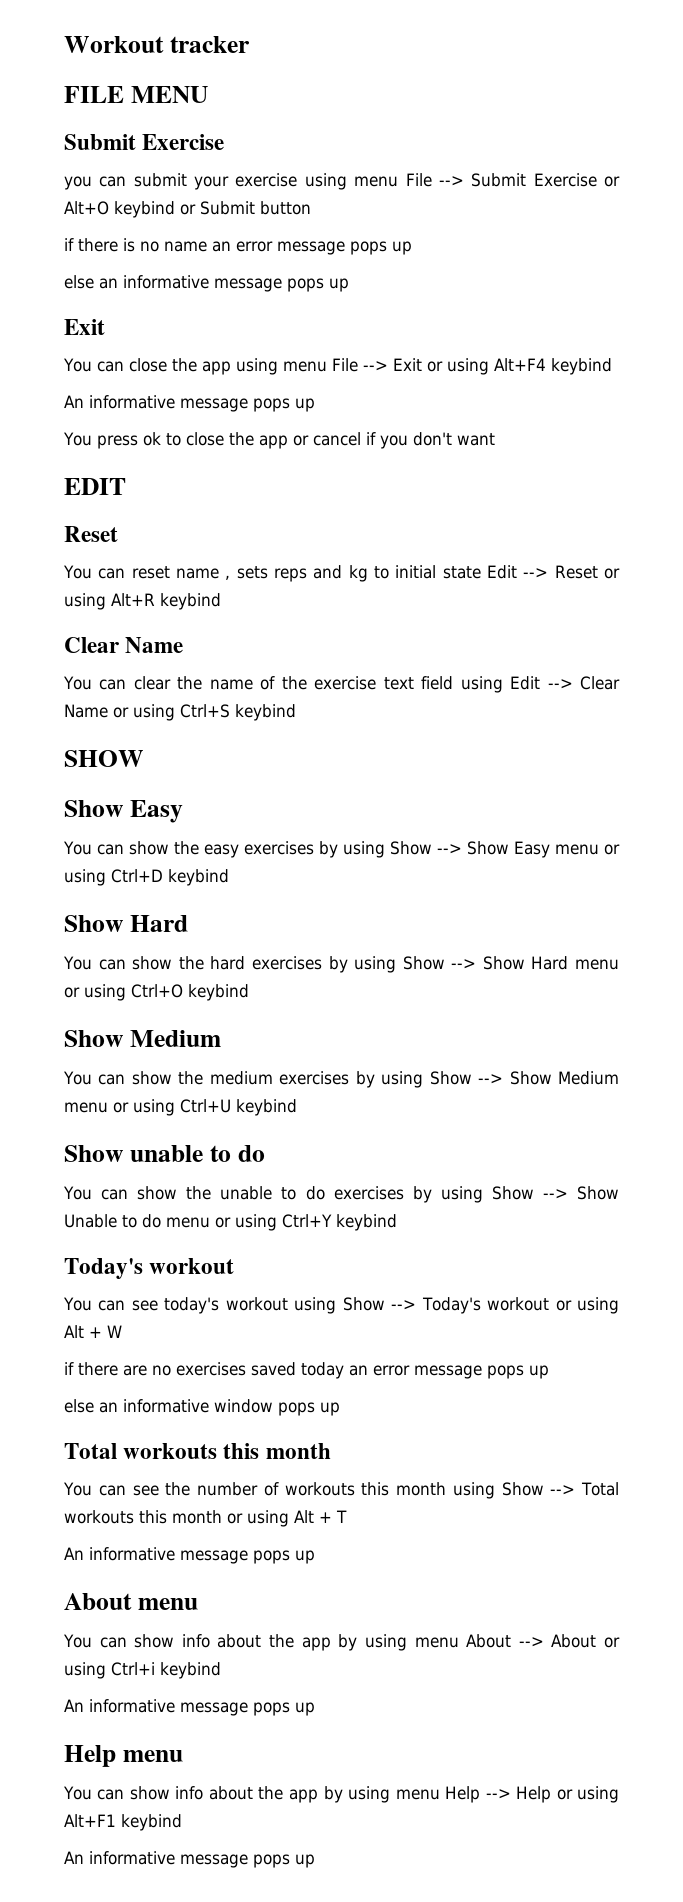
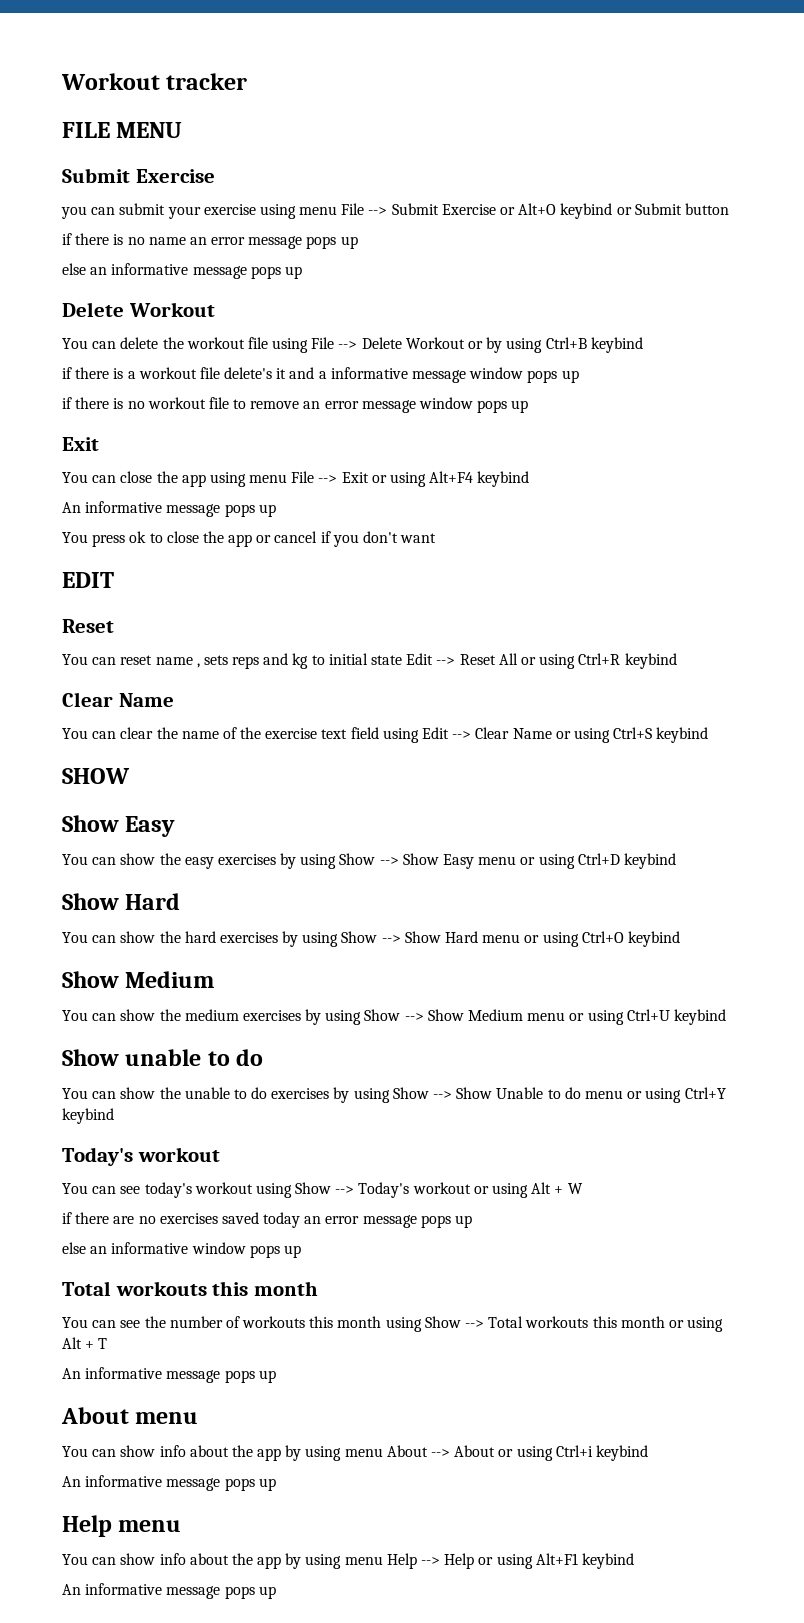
  else an informative message pops up
+ Delete Workout
+ You can delete the workout file using File --> Delete Workout or by using Ctrl+B keybind
+ if there is a workout file delete's it and a informative message window pops up
+ if there is no workout file to remove an error message window pops up
- You can reset name , sets reps and kg to initial state Edit --> Reset or using Alt+R keybind
+ You can reset name , sets reps and kg to initial state Edit --> Reset All or using Ctrl+R keybind

